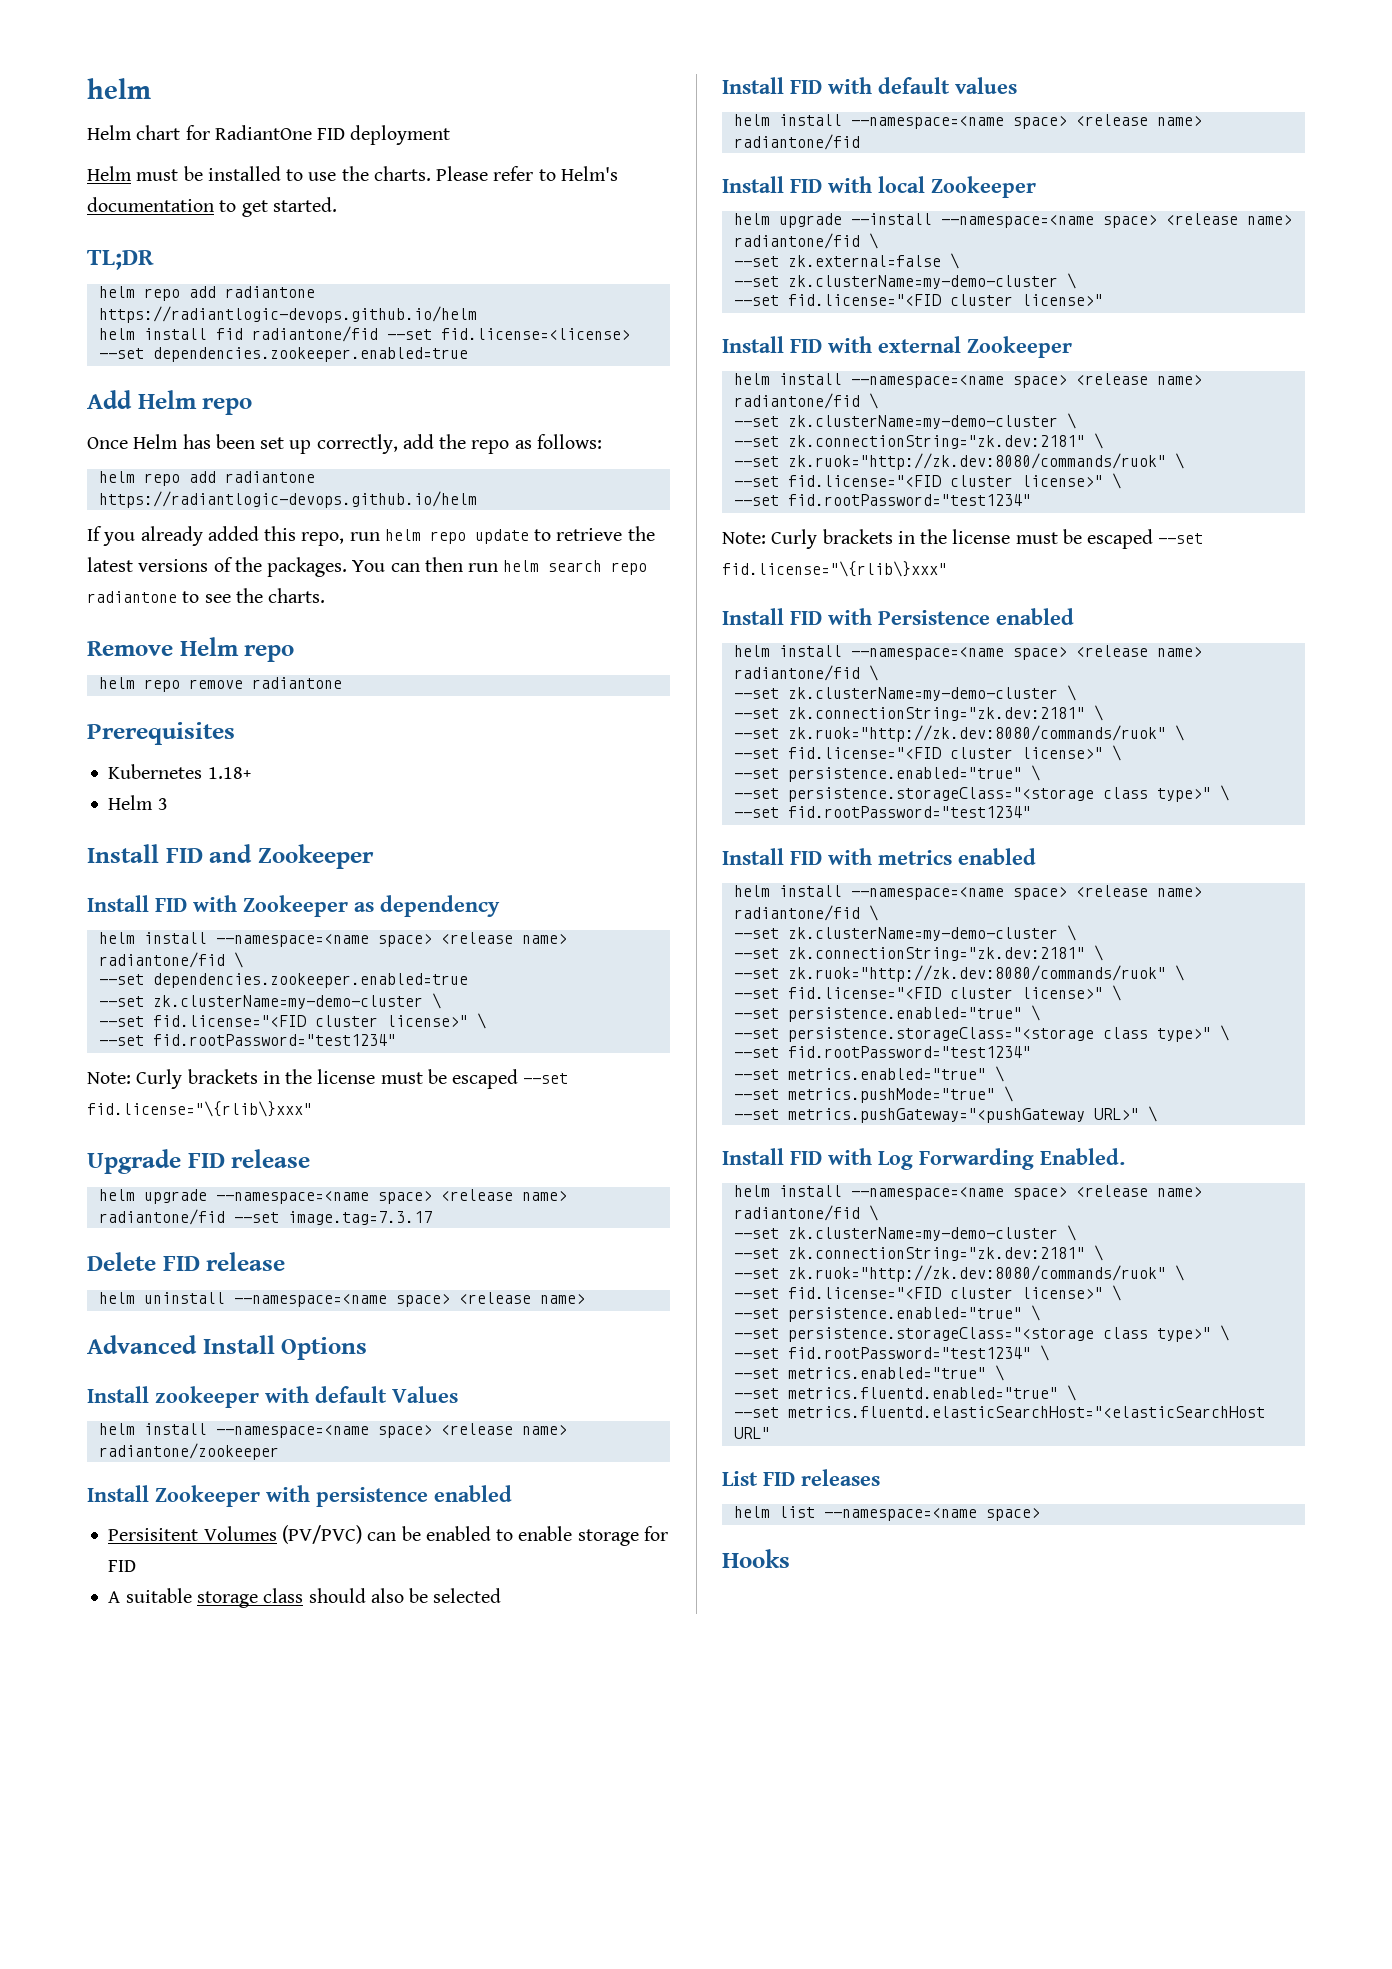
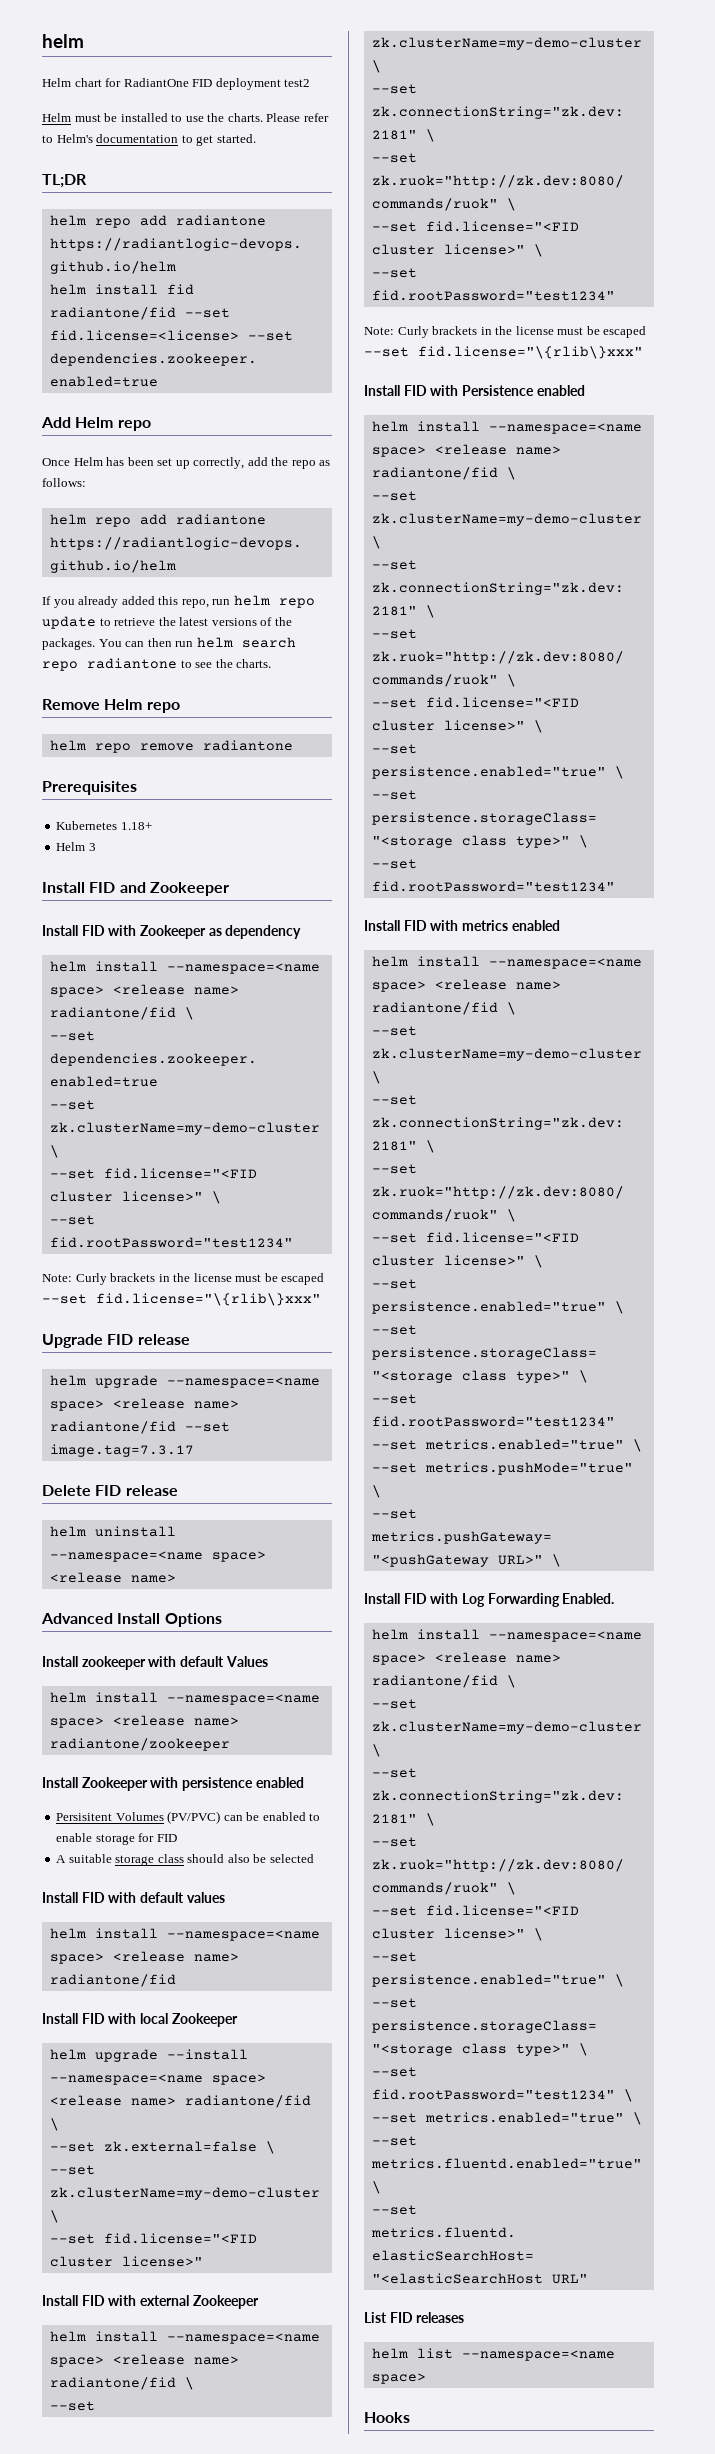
- Helm chart for RadiantOne FID deployment
+ Helm chart for RadiantOne FID deployment test2

